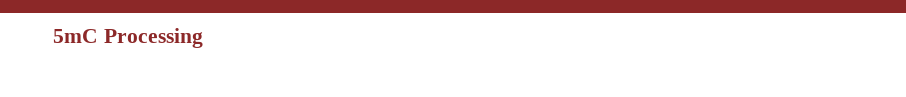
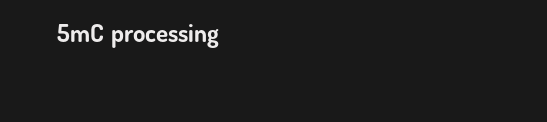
- 5mC Processing
+ 5mC processing

